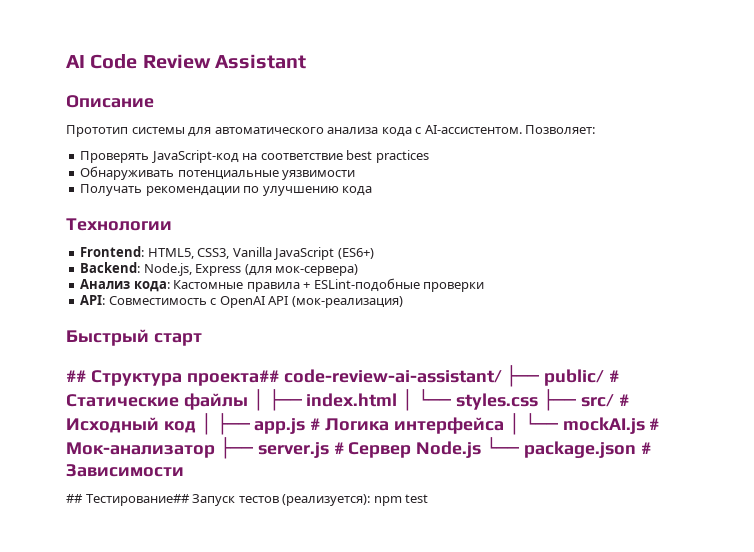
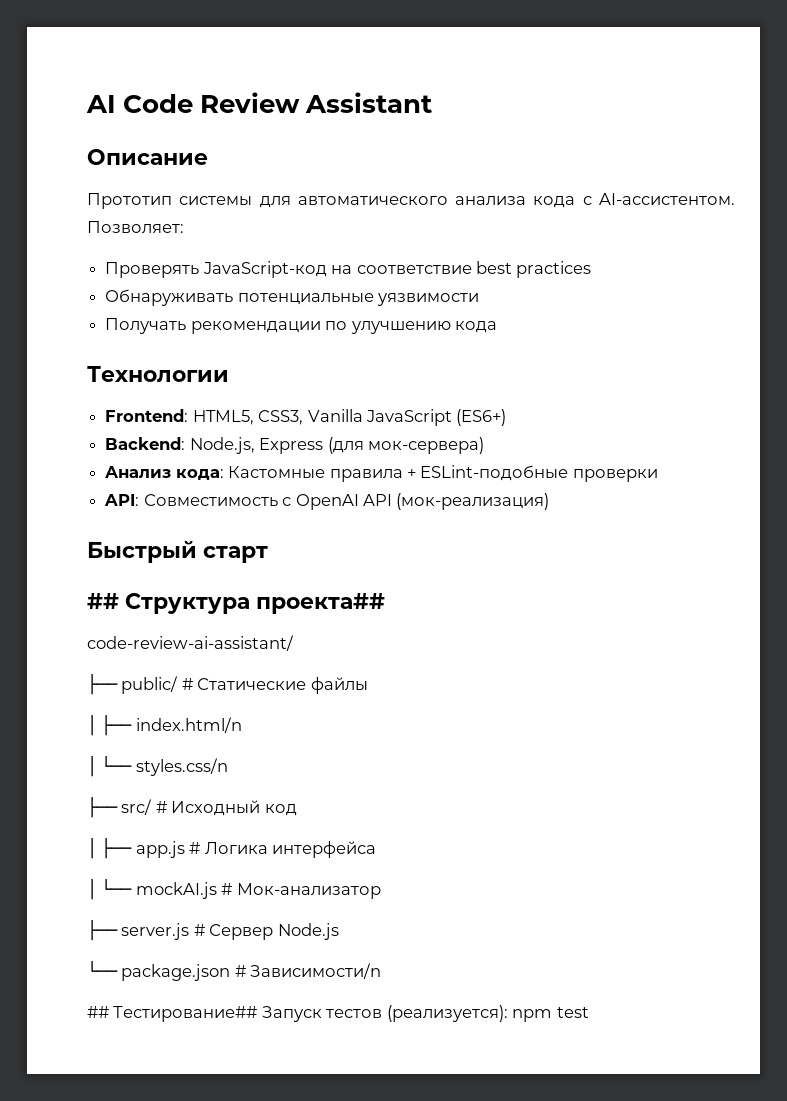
- ## Структура проекта## code-review-ai-assistant/ ├── public/ # Статические файлы │ ├── index.html │ └── styles.css ├── src/ # Исходный код │ ├── app.js # Логика интерфейса │ └── mockAI.js # Мок-анализатор ├── server.js # Сервер Node.js └── package.json # Зависимости
+ ## Структура проекта##
+ code-review-ai-assistant/
+ ├── public/ # Статические файлы
+ │ ├── index.html/n
+ │ └── styles.css/n
+ ├── src/ # Исходный код
+ │ ├── app.js # Логика интерфейса
+ │ └── mockAI.js # Мок-анализатор
+ ├── server.js # Сервер Node.js
+ └── package.json # Зависимости/n

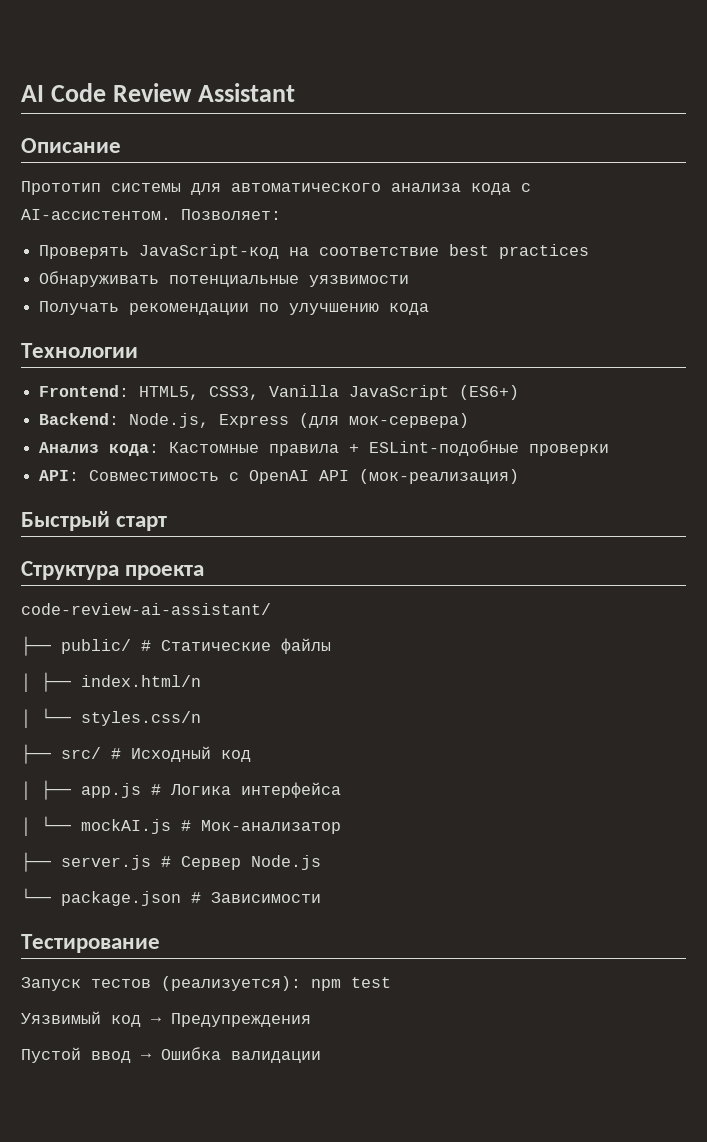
- ## Структура проекта##
+ Структура проекта
- └── package.json # Зависимости/n
- ## Тестирование## Запуск тестов (реализуется): npm test
+ └── package.json # Зависимости
+ Тестирование
+ Запуск тестов (реализуется): npm test
+ Уязвимый код → Предупреждения
+ Пустой ввод → Ошибка валидации

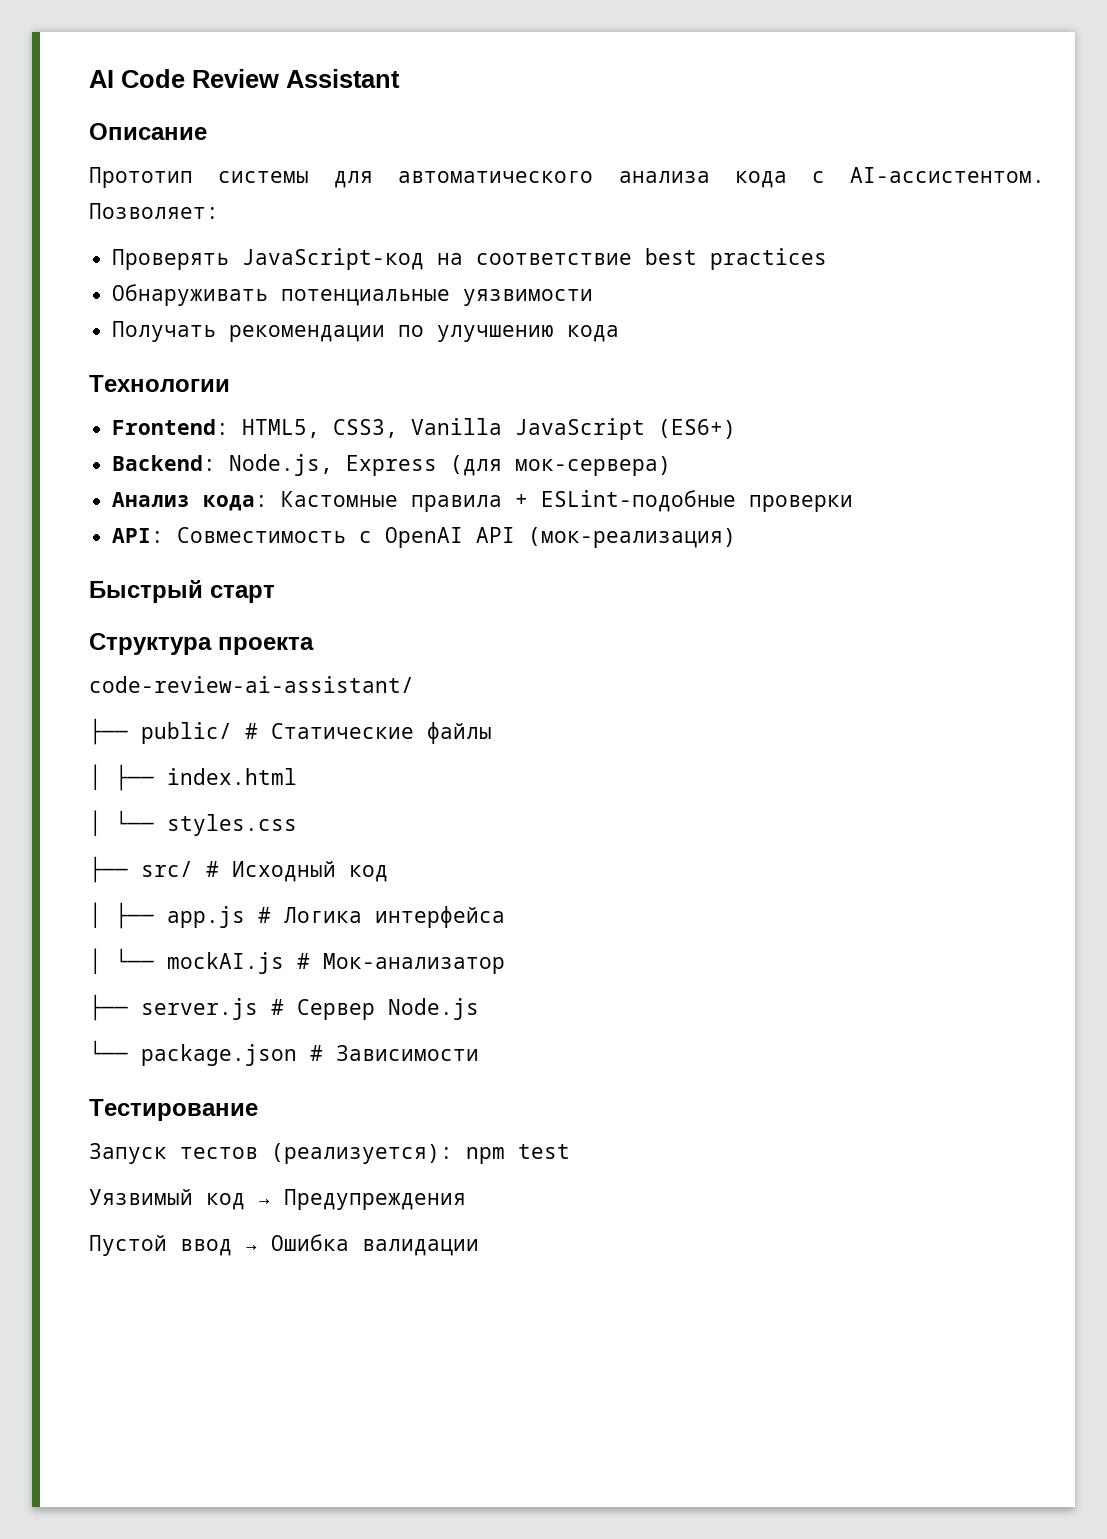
- │ ├── index.html/n
- │ └── styles.css/n
+ │ ├── index.html
+ │ └── styles.css

